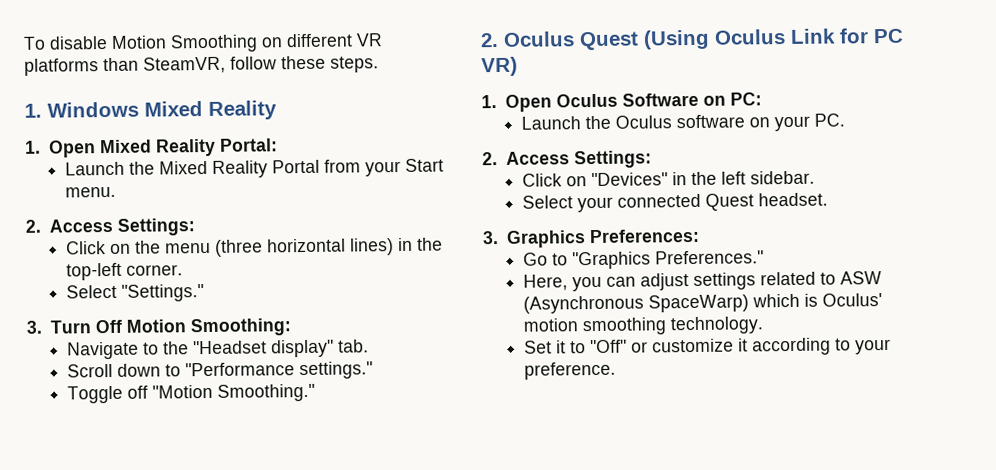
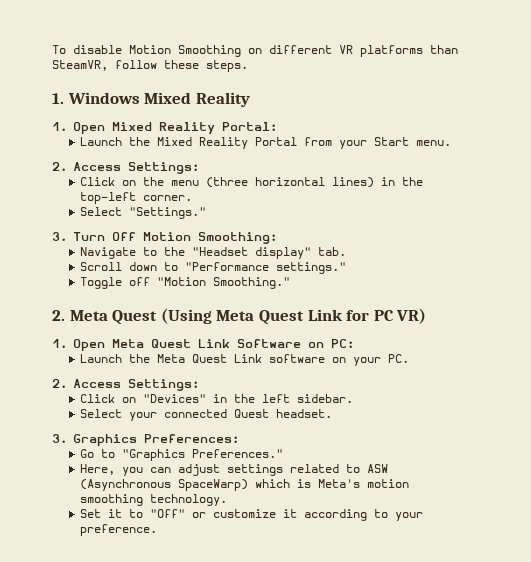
- 2. Oculus Quest (Using Oculus Link for PC VR)
+ 2. Meta Quest (Using Meta Quest Link for PC VR)
- 1. Open Oculus Software on PC:
+ 1. Open Meta Quest Link Software on PC:
- Launch the Oculus software on your PC.
+ Launch the Meta Quest Link software on your PC.
- Here, you can adjust settings related to ASW (Asynchronous SpaceWarp) which is Oculus' motion smoothing technology.
+ Here, you can adjust settings related to ASW (Asynchronous SpaceWarp) which is Meta's motion smoothing technology.

